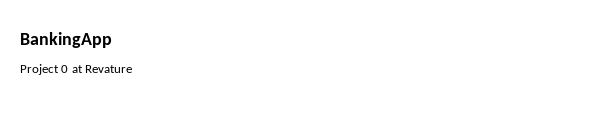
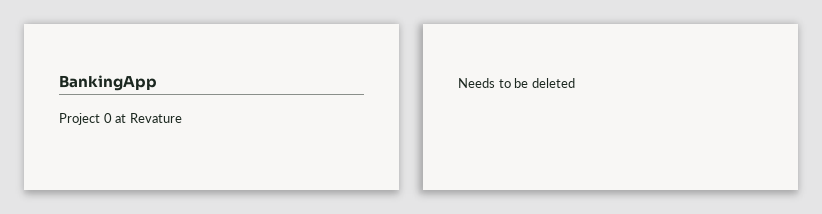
+ Needs to be deleted

